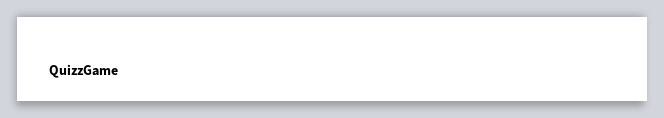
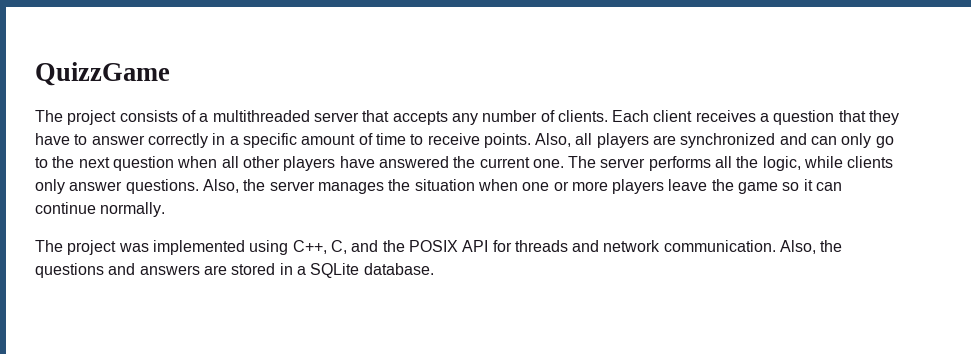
+ The project consists of a multithreaded server that accepts any number of clients. Each client receives a question that they have to answer correctly in a specific amount of time to receive points. Also, all players are synchronized and can only go to the next question when all other players have answered the current one. The server performs all the logic, while clients only answer questions. Also, the server manages the situation when one or more players leave the game so it can continue normally.
+ The project was implemented using C++, C, and the POSIX API for threads and network communication. Also, the questions and answers are stored in a SQLite database.

